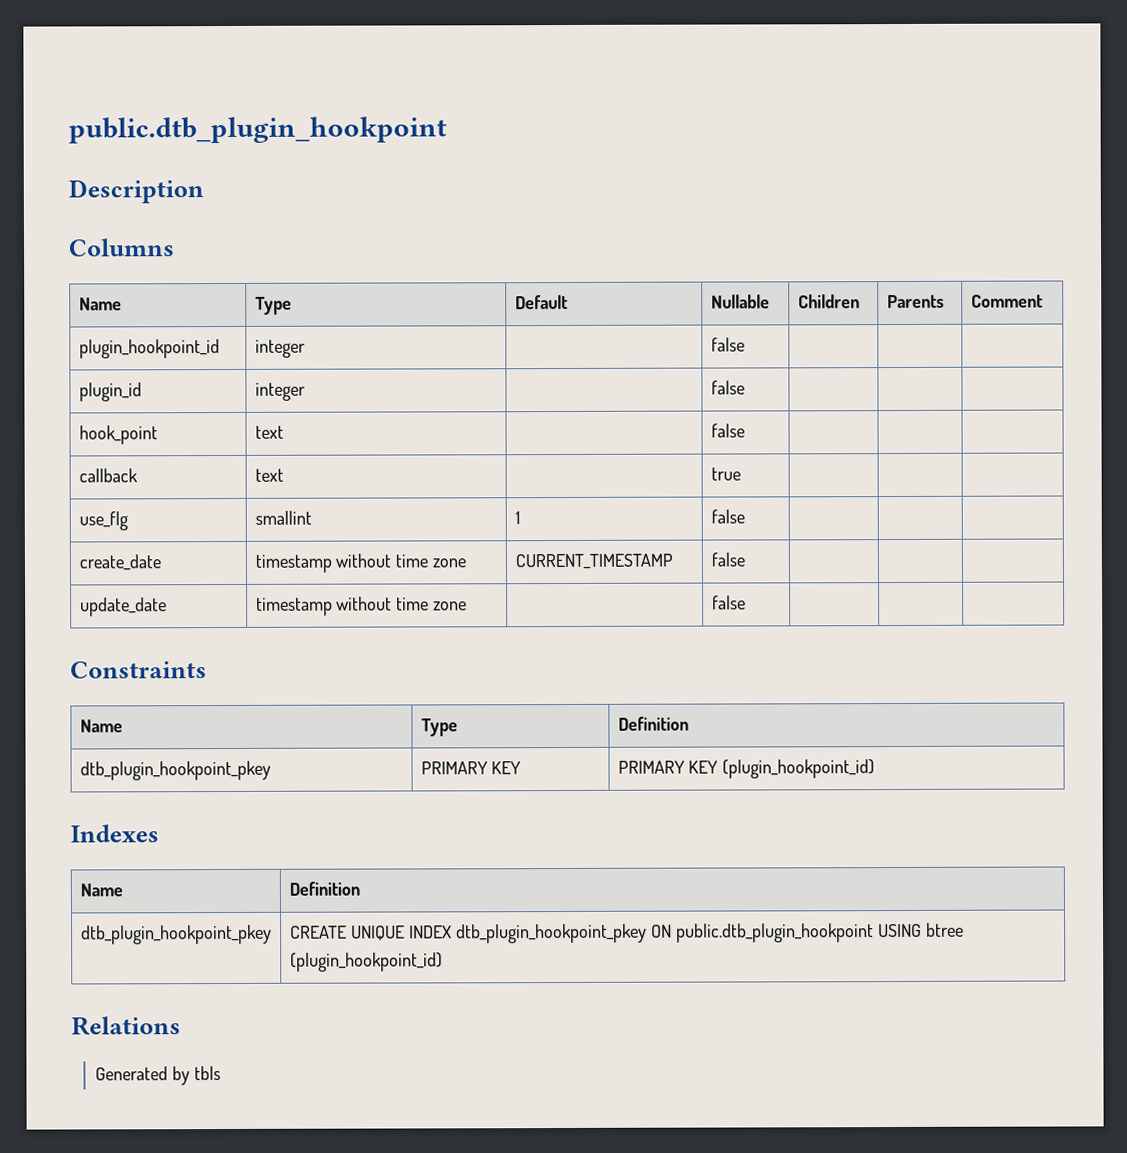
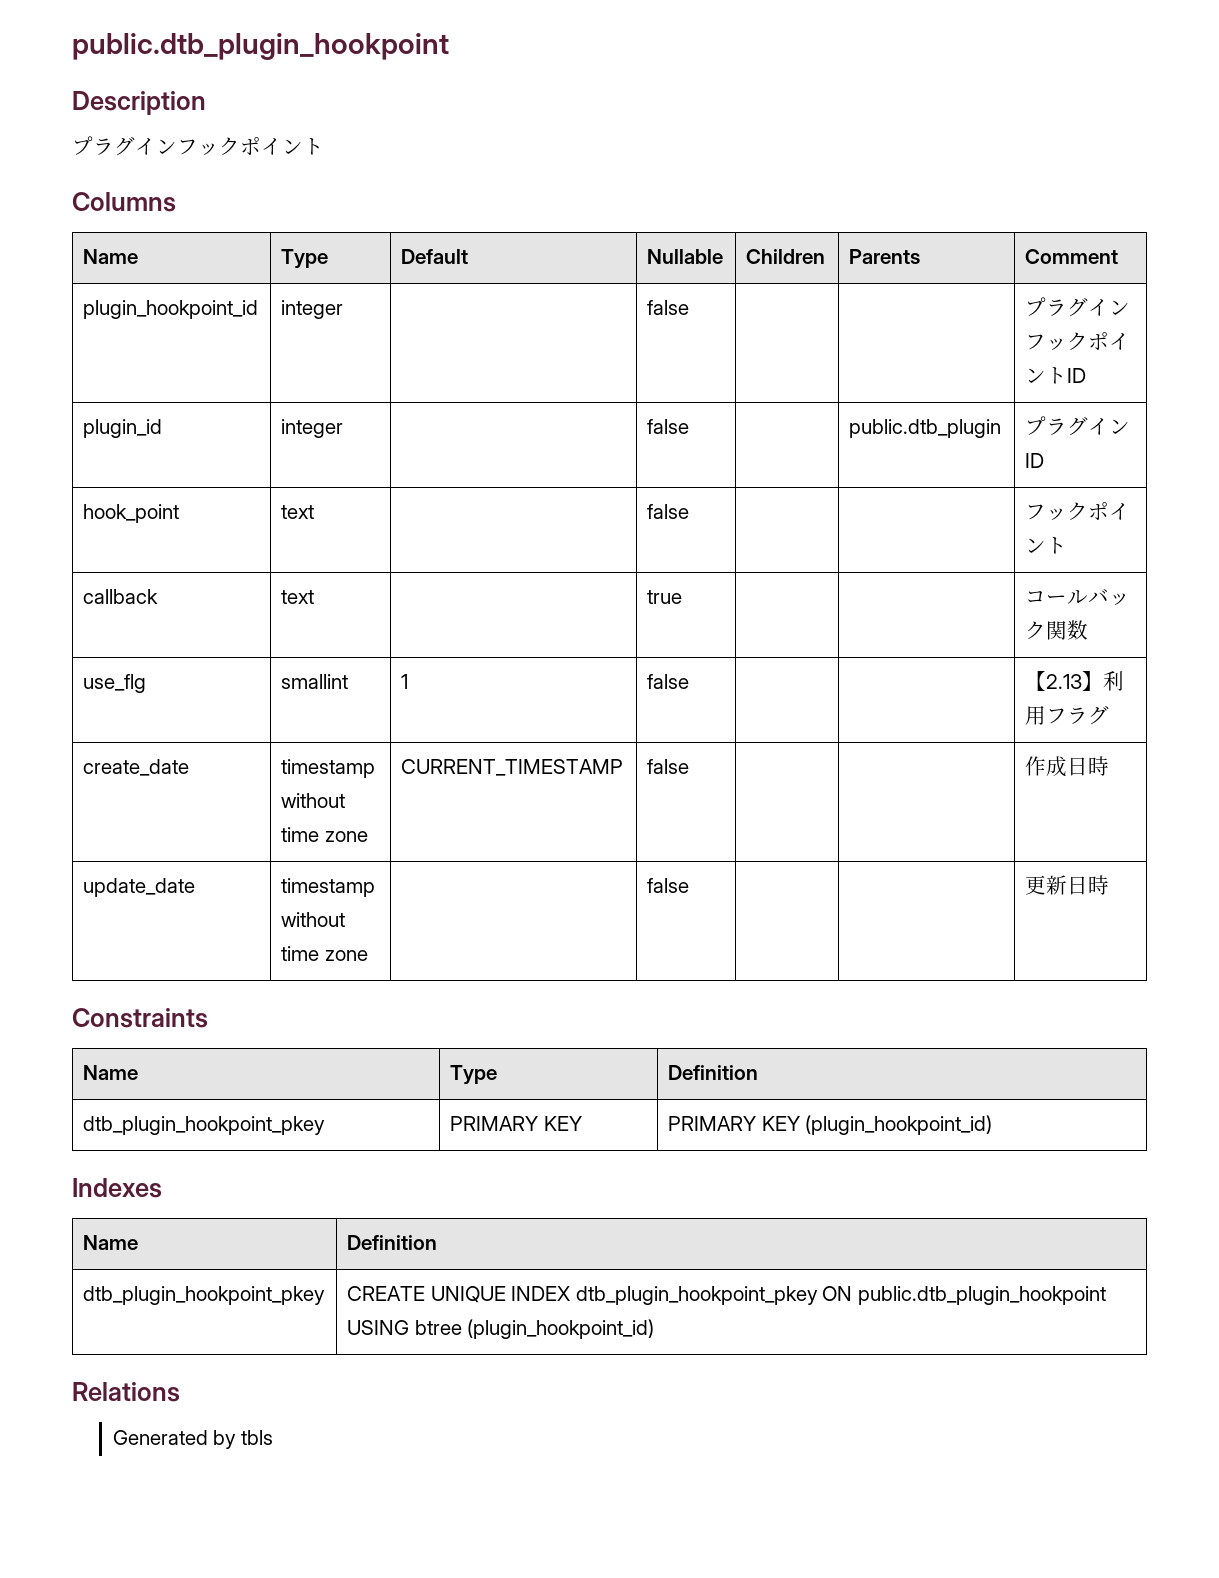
  Description
+ プラグインフックポイント
- plugin_hookpoint_id | integer | | false | | |
+ plugin_hookpoint_id | integer | | false | | | プラグインフックポイントID
- plugin_id | integer | | false | | |
+ plugin_id | integer | | false | | public.dtb_plugin | プラグインID
- hook_point | text | | false | | |
+ hook_point | text | | false | | | フックポイント
- callback | text | | true | | |
+ callback | text | | true | | | コールバック関数
- use_flg | smallint | 1 | false | | |
+ use_flg | smallint | 1 | false | | | 【2.13】利用フラグ
- create_date | timestamp without time zone | CURRENT_TIMESTAMP | false | | |
+ create_date | timestamp without time zone | CURRENT_TIMESTAMP | false | | | 作成日時
- update_date | timestamp without time zone | | false | | |
+ update_date | timestamp without time zone | | false | | | 更新日時

